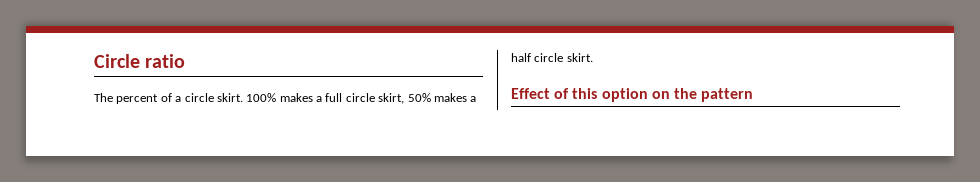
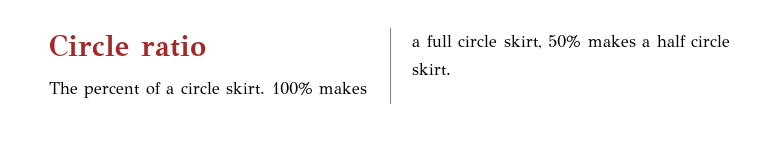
- Effect of this option on the pattern

